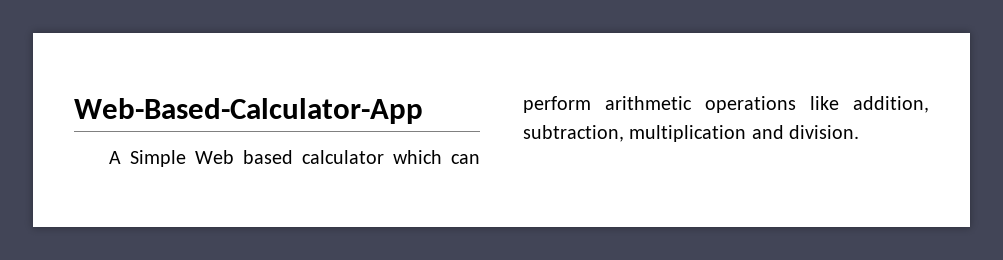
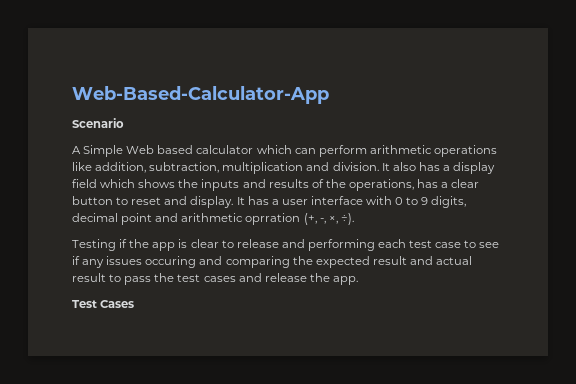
+ Scenario
+ It also has a display field which shows the inputs and results of the operations, has a clear button to reset and display. It has a user interface with 0 to 9 digits, decimal point and arithmetic oprration (+, -, ×, ÷).
+ Testing if the app is clear to release and performing each test case to see if any issues occuring and comparing the expected result and actual result to pass the test cases and release the app.
+ Test Cases

